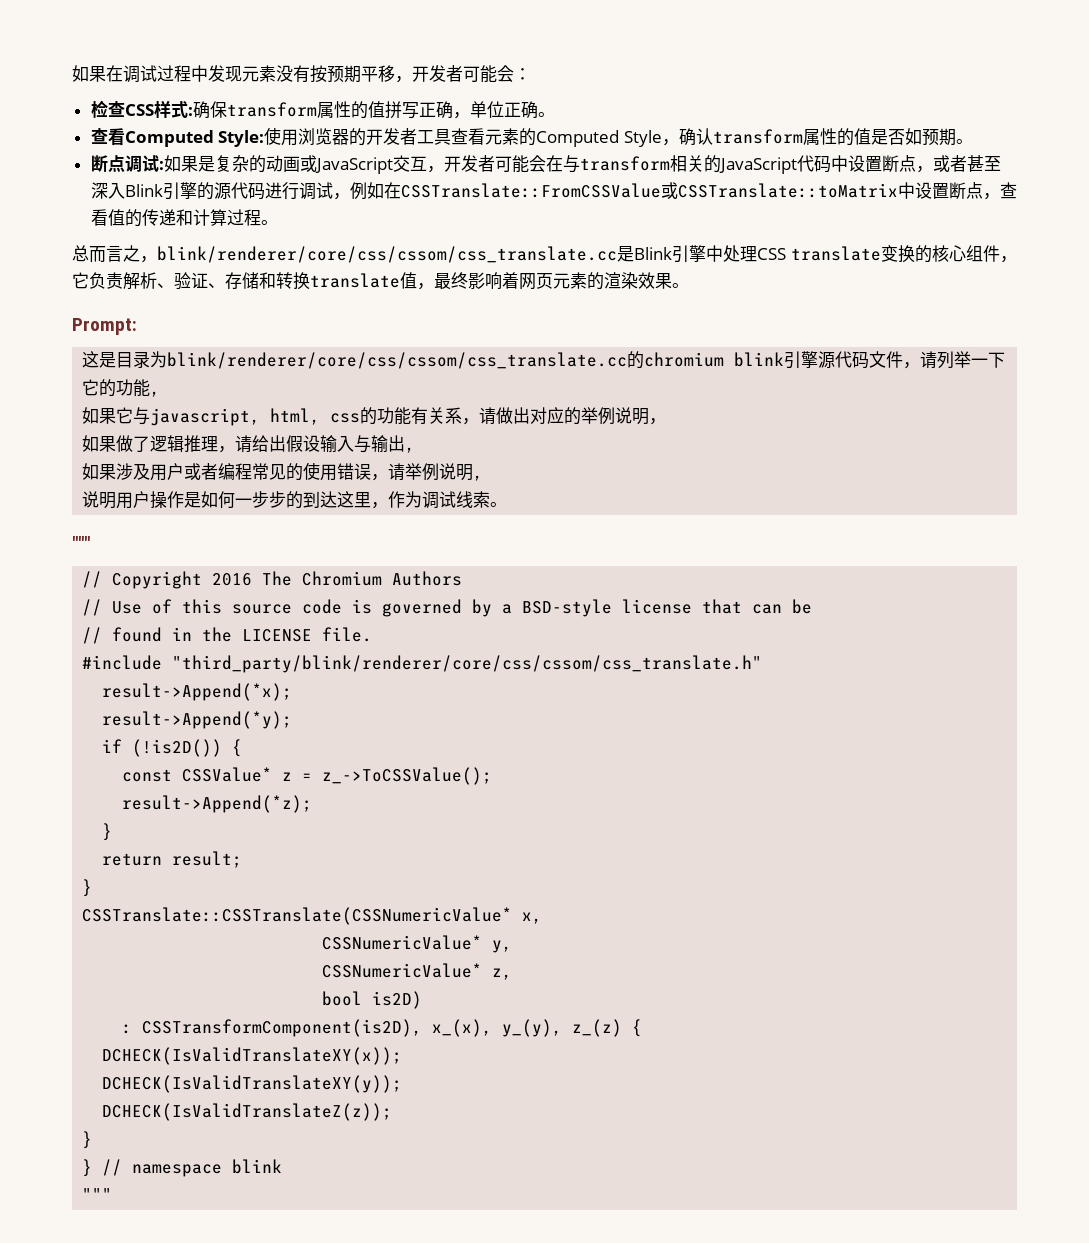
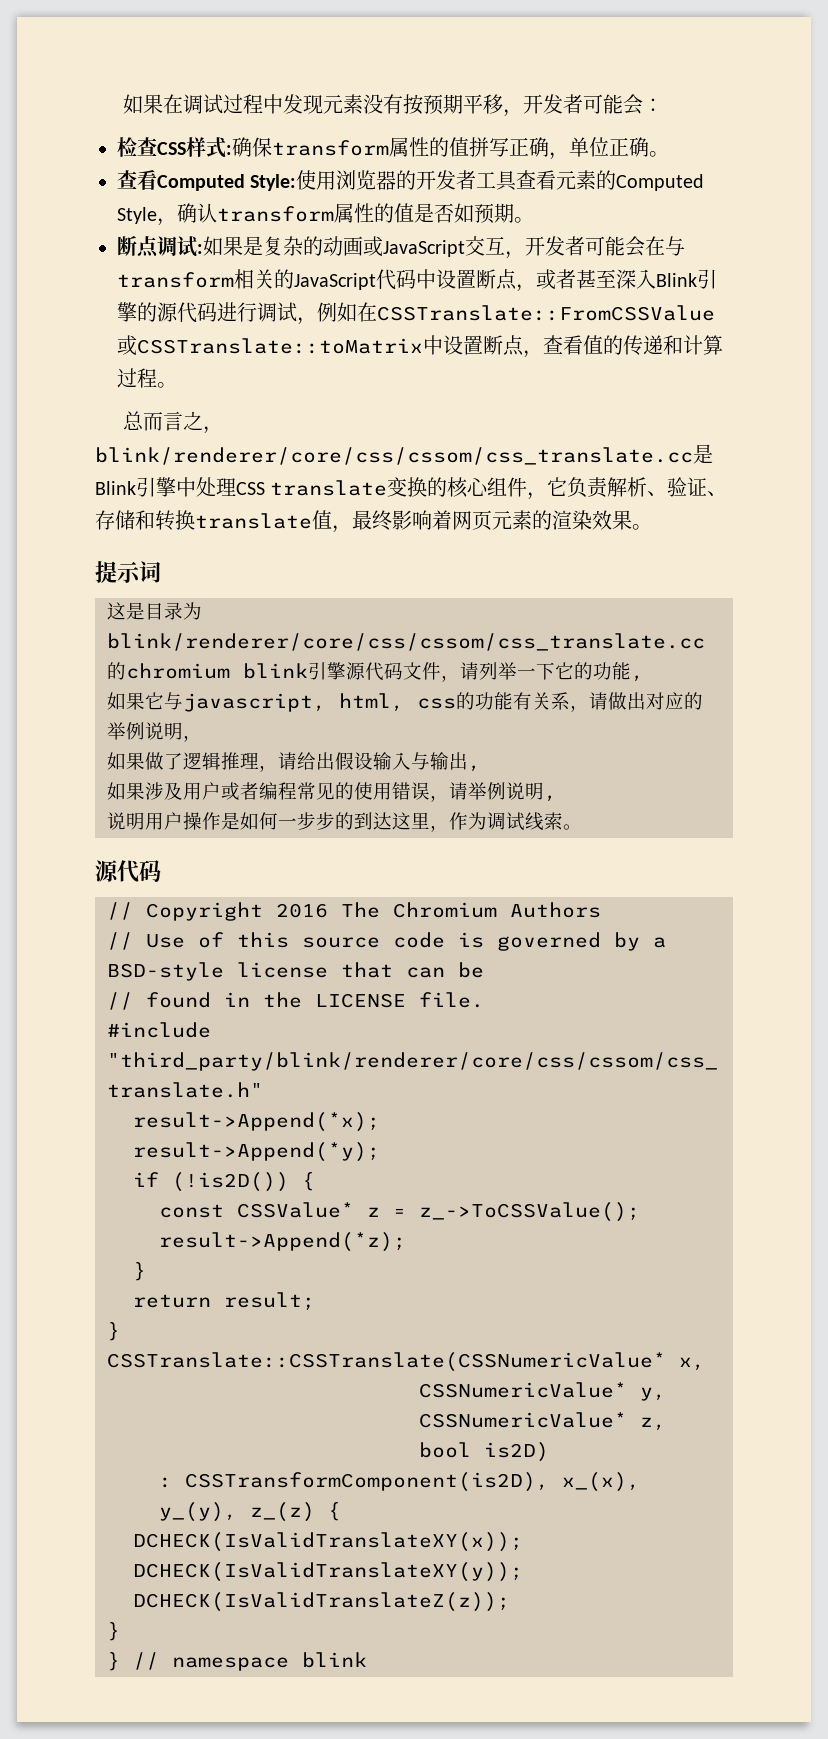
- Prompt:
+ 提示词
  说明用户操作是如何一步步的到达这里，作为调试线索。
- """
+ 源代码
  } // namespace blink
- """

